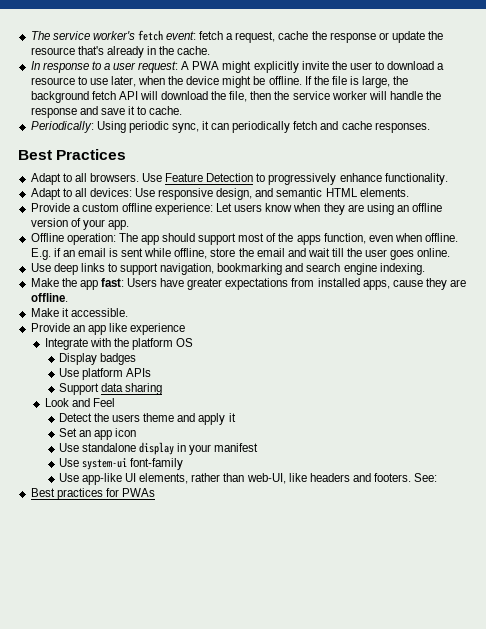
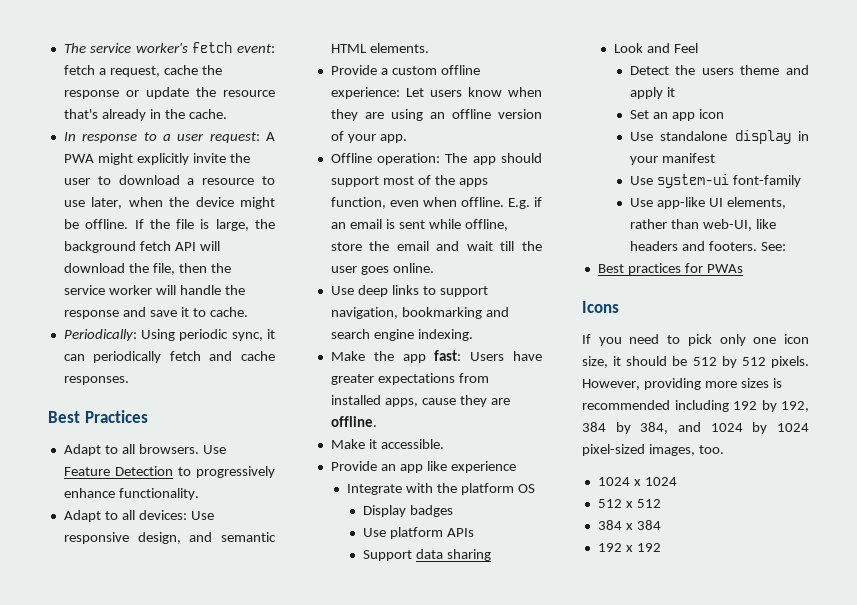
+ Icons
+ If you need to pick only one icon size, it should be 512 by 512 pixels. However, providing more sizes is recommended including 192 by 192, 384 by 384, and 1024 by 1024 pixel-sized images, too.
+ 1024 x 1024
+ 512 x 512
+ 384 x 384
+ 192 x 192

